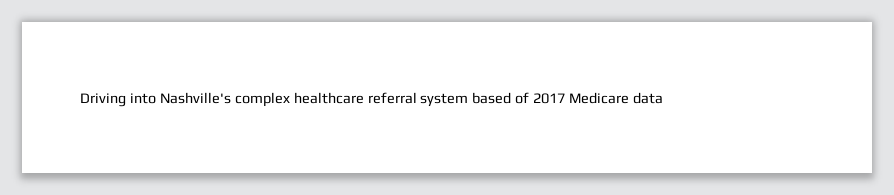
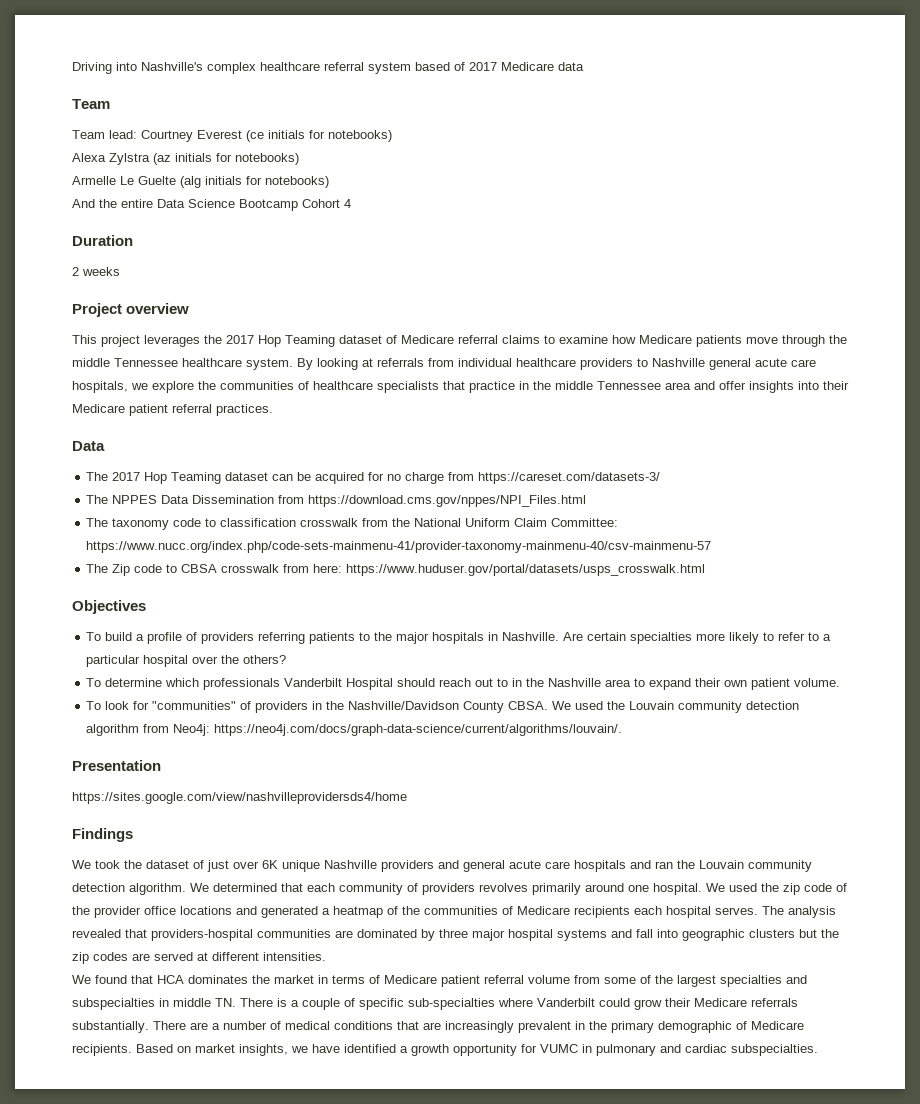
  Driving into Nashville's complex healthcare referral system based of 2017 Medicare data
+ Team
+ Team lead: Courtney Everest (ce initials for notebooks)
+ Alexa Zylstra (az initials for notebooks)
+ Armelle Le Guelte (alg initials for notebooks)
+ And the entire Data Science Bootcamp Cohort 4
+ Duration
+ 2 weeks
+ Project overview
+ This project leverages the 2017 Hop Teaming dataset of Medicare referral claims to examine how Medicare patients move through the middle Tennessee healthcare system. By looking at referrals from individual healthcare providers to Nashville general acute care hospitals, we explore the communities of healthcare specialists that practice in the middle Tennessee area and offer insights into their Medicare patient referral practices.
+ Data
+ The 2017 Hop Teaming dataset can be acquired for no charge from https://careset.com/datasets-3/
+ The NPPES Data Dissemination from https://download.cms.gov/nppes/NPI_Files.html
+ The taxonomy code to classification crosswalk from the National Uniform Claim Committee: https://www.nucc.org/index.php/code-sets-mainmenu-41/provider-taxonomy-mainmenu-40/csv-mainmenu-57
+ The Zip code to CBSA crosswalk from here: https://www.huduser.gov/portal/datasets/usps_crosswalk.html
+ Objectives
+ To build a profile of providers referring patients to the major hospitals in Nashville. Are certain specialties more likely to refer to a particular hospital over the others?
+ To determine which professionals Vanderbilt Hospital should reach out to in the Nashville area to expand their own patient volume.
+ To look for "communities" of providers in the Nashville/Davidson County CBSA. We used the Louvain community detection algorithm from Neo4j: https://neo4j.com/docs/graph-data-science/current/algorithms/louvain/.
+ Presentation
+ https://sites.google.com/view/nashvilleprovidersds4/home
+ Findings
+ We took the dataset of just over 6K unique Nashville providers and general acute care hospitals and ran the Louvain community detection algorithm. We determined that each community of providers revolves primarily around one hospital. We used the zip code of the provider office locations and generated a heatmap of the communities of Medicare recipients each hospital serves. The analysis revealed that providers-hospital communities are dominated by three major hospital systems and fall into geographic clusters but the zip codes are served at different intensities.
+ We found that HCA dominates the market in terms of Medicare patient referral volume from some of the largest specialties and subspecialties in middle TN. There is a couple of specific sub-specialties where Vanderbilt could grow their Medicare referrals substantially. There are a number of medical conditions that are increasingly prevalent in the primary demographic of Medicare recipients. Based on market insights, we have identified a growth opportunity for VUMC in pulmonary and cardiac subspecialties.

